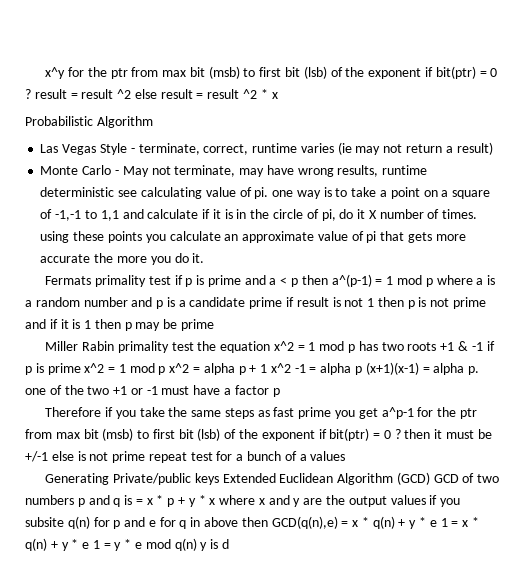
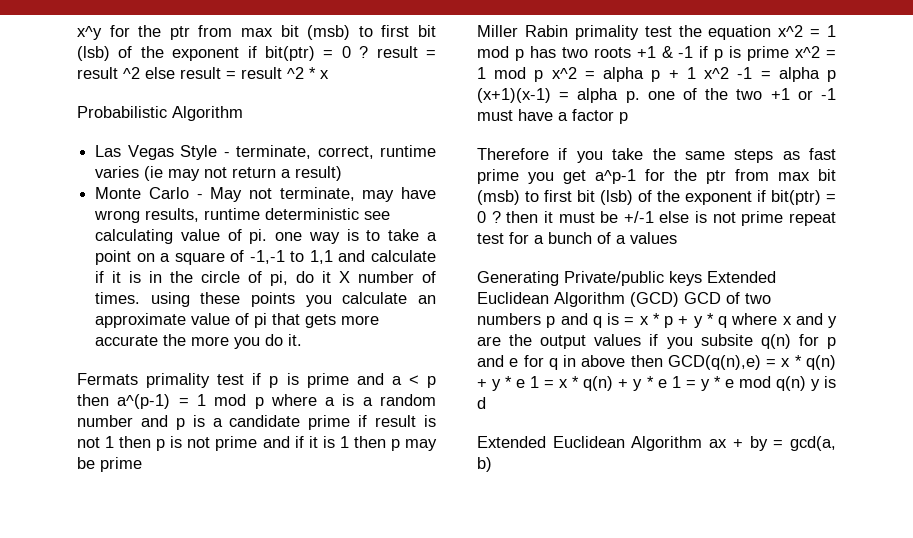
- Generating Private/public keys Extended Euclidean Algorithm (GCD) GCD of two numbers p and q is = x * p + y * x where x and y are the output values if you subsite q(n) for p and e for q in above then GCD(q(n),e) = x * q(n) + y * e 1 = x * q(n) + y * e 1 = y * e mod q(n) y is d
+ Generating Private/public keys Extended Euclidean Algorithm (GCD) GCD of two numbers p and q is = x * p + y * q where x and y are the output values if you subsite q(n) for p and e for q in above then GCD(q(n),e) = x * q(n) + y * e 1 = x * q(n) + y * e 1 = y * e mod q(n) y is d
+ Extended Euclidean Algorithm ax + by = gcd(a, b)

